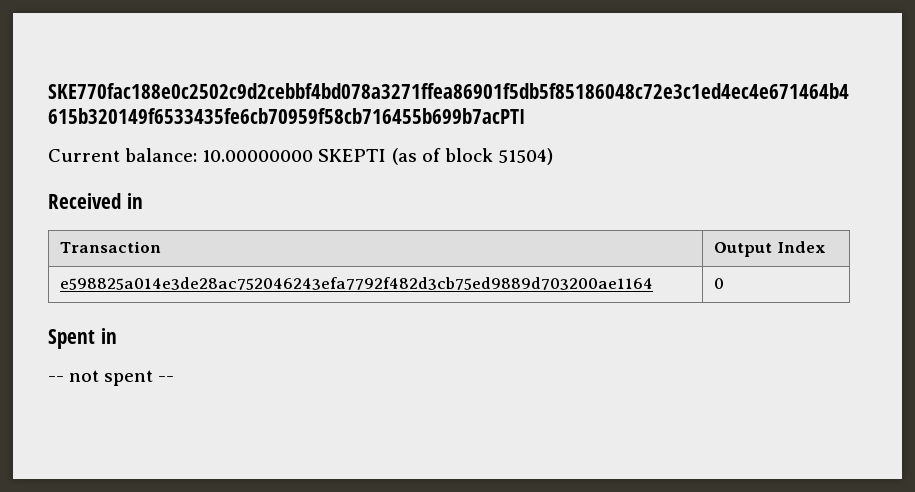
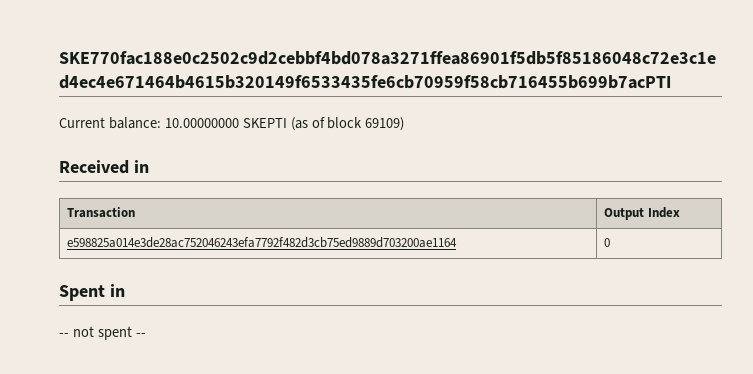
- Current balance: 10.00000000 SKEPTI (as of block 51504)
+ Current balance: 10.00000000 SKEPTI (as of block 69109)

